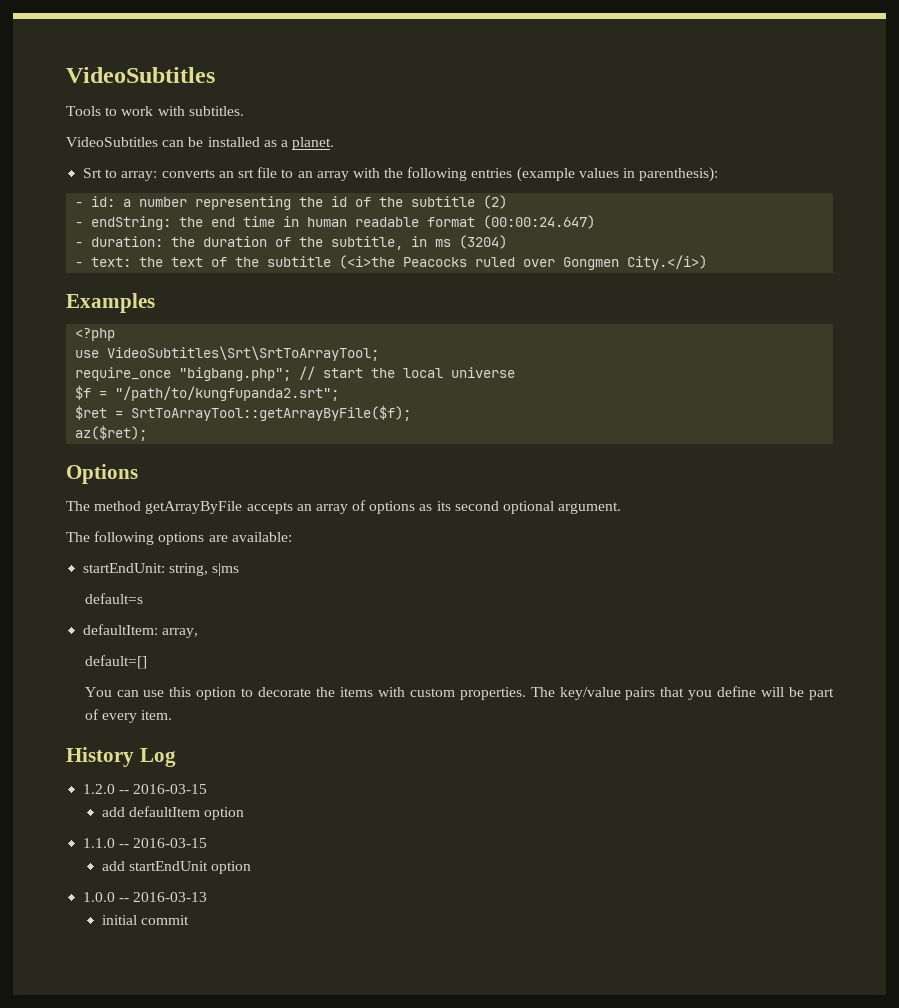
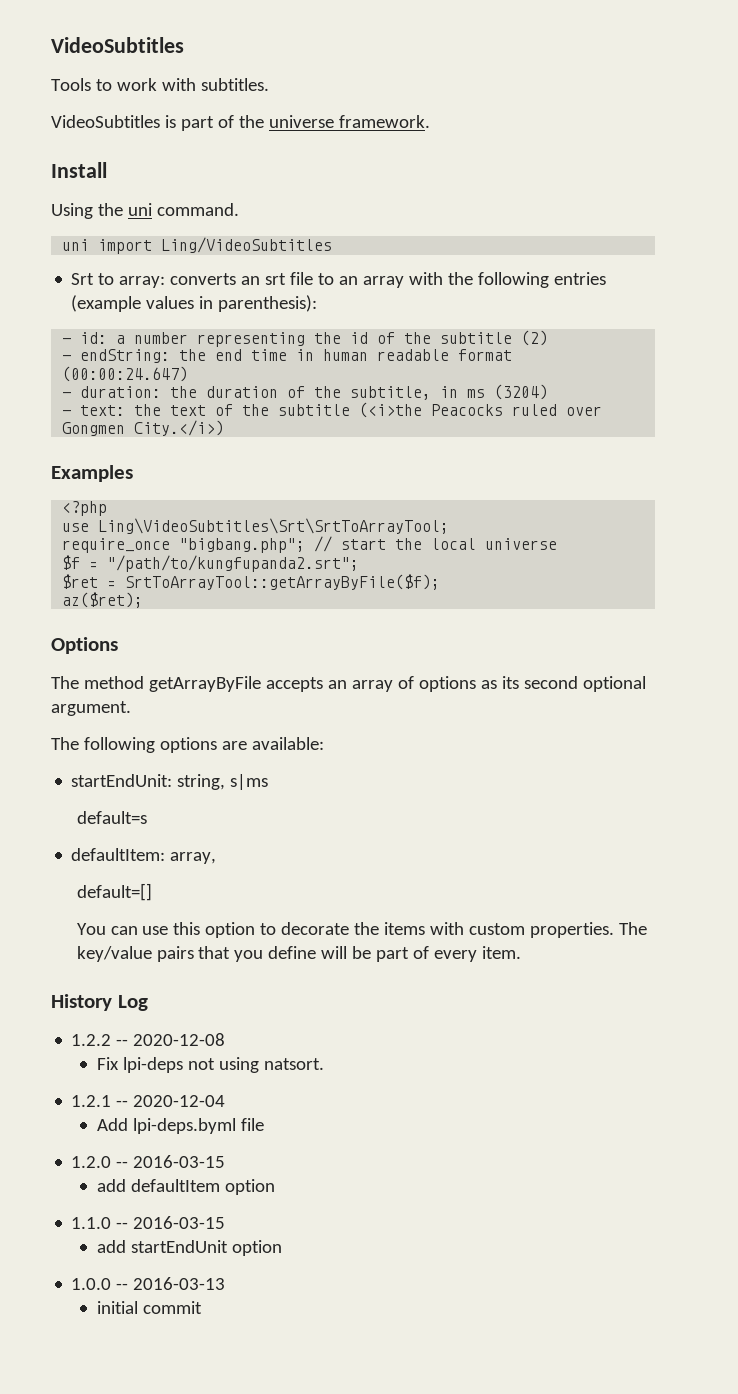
- VideoSubtitles can be installed as a planet.
+ VideoSubtitles is part of the universe framework.
+ Install
+ Using the uni command.
+ uni import Ling/VideoSubtitles
- use VideoSubtitles\Srt\SrtToArrayTool;
+ use Ling\VideoSubtitles\Srt\SrtToArrayTool;
+ 1.2.2 -- 2020-12-08
+ Fix lpi-deps not using natsort.
+ 1.2.1 -- 2020-12-04
+ Add lpi-deps.byml file

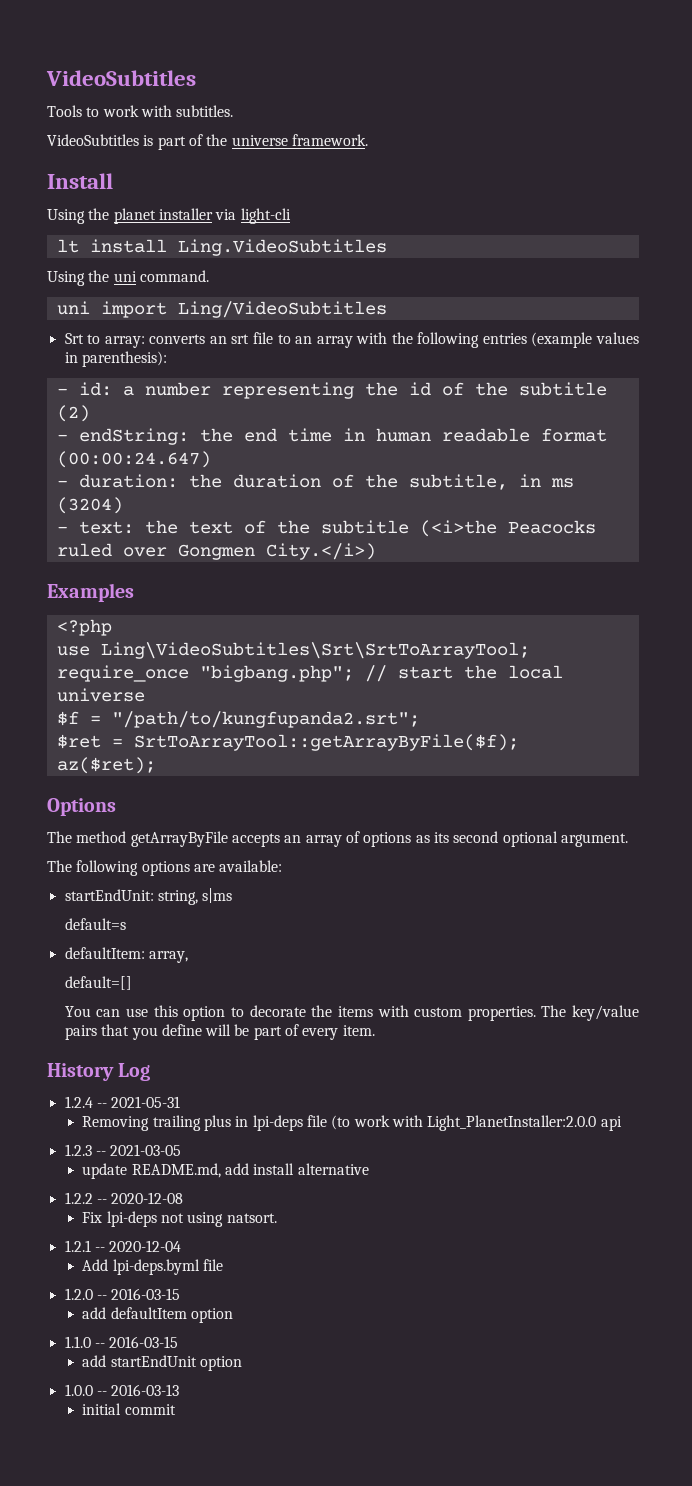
+ Using the planet installer via light-cli
+ lt install Ling.VideoSubtitles
+ 1.2.4 -- 2021-05-31
+ Removing trailing plus in lpi-deps file (to work with Light_PlanetInstaller:2.0.0 api
+ 1.2.3 -- 2021-03-05
+ update README.md, add install alternative

